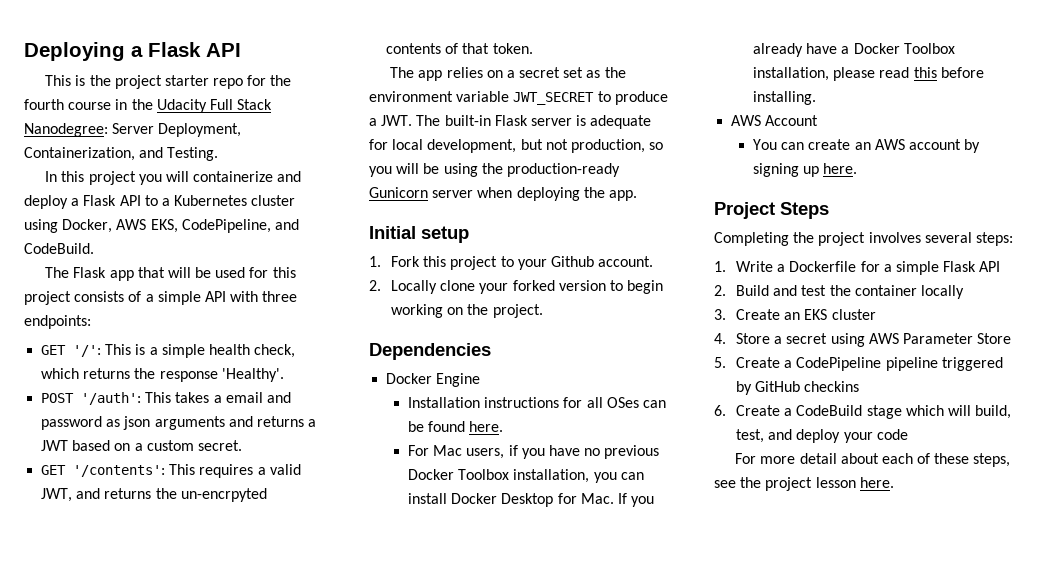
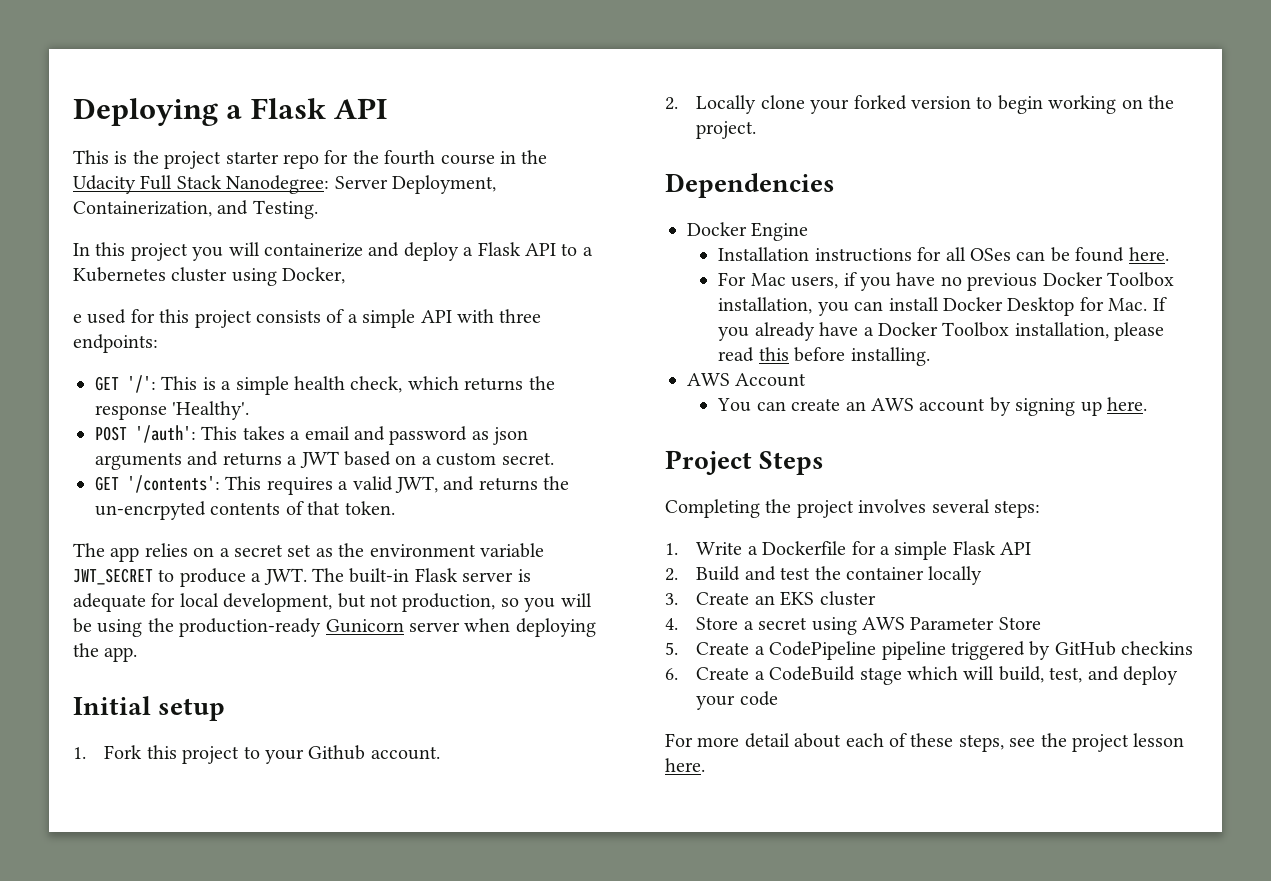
- In this project you will containerize and deploy a Flask API to a Kubernetes cluster using Docker, AWS EKS, CodePipeline, and CodeBuild.
- The Flask app that will be used for this project consists of a simple API with three endpoints:
+ In this project you will containerize and deploy a Flask API to a Kubernetes cluster using Docker,
+ e used for this project consists of a simple API with three endpoints:

